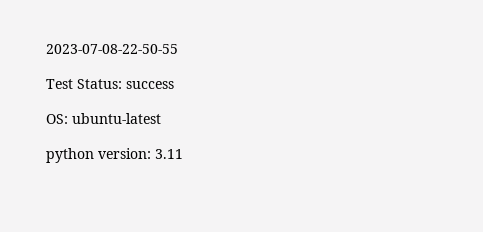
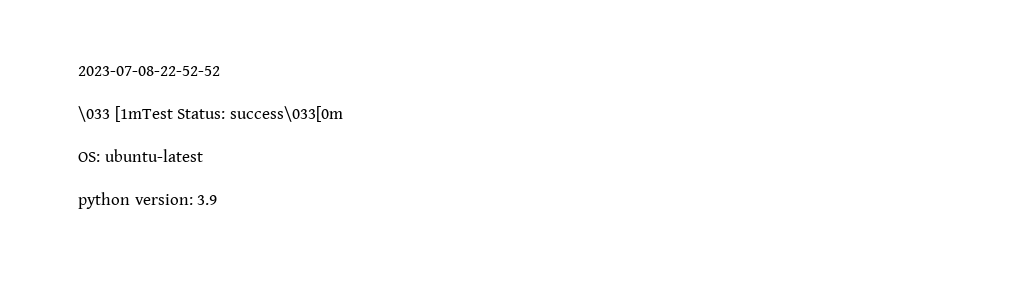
- 2023-07-08-22-50-55
- Test Status: success
+ 2023-07-08-22-52-52
+ \033 [1mTest Status: success\033[0m
- python version: 3.11
+ python version: 3.9

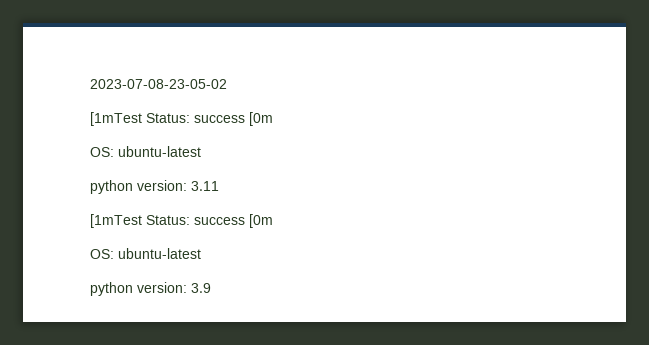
- 2023-07-08-22-52-52
- \033 [1mTest Status: success\033[0m
+ 2023-07-08-23-05-02
+ [1mTest Status: success [0m
+ OS: ubuntu-latest
+ python version: 3.11
+ [1mTest Status: success [0m

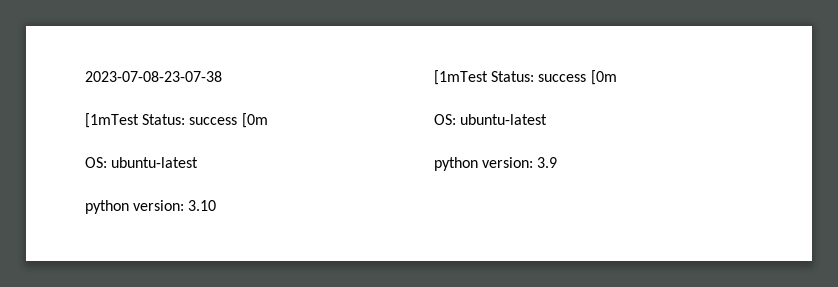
- 2023-07-08-23-05-02
+ 2023-07-08-23-07-38
  [1mTest Status: success [0m
  OS: ubuntu-latest
- python version: 3.11
+ python version: 3.10

